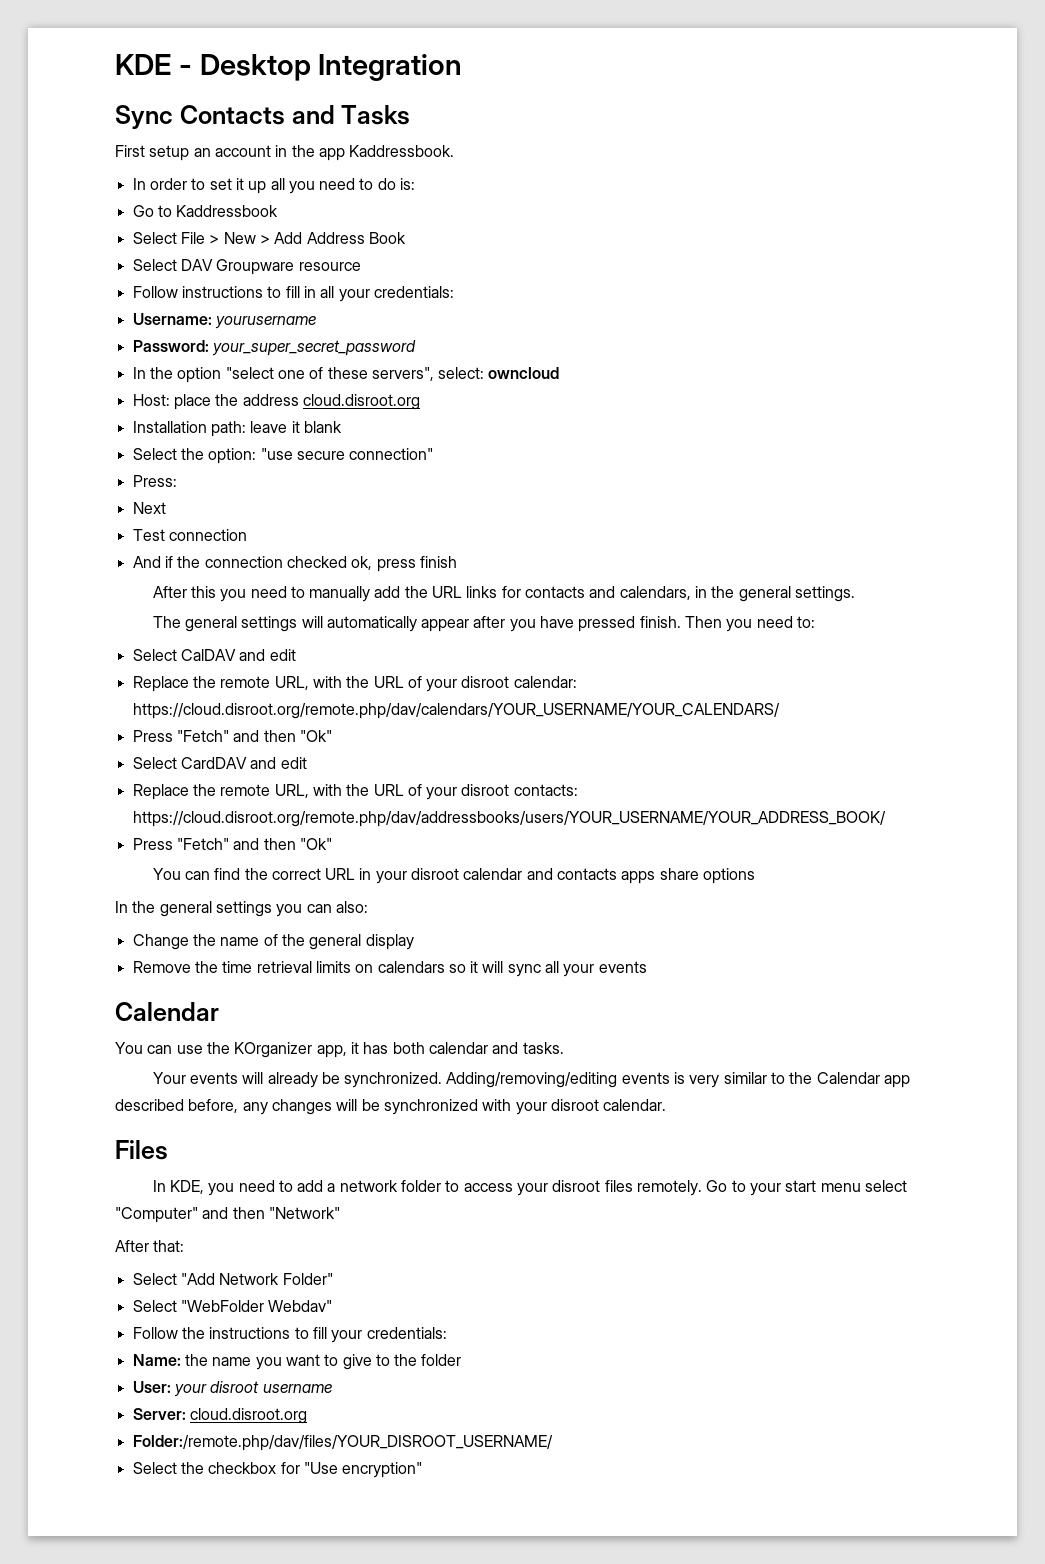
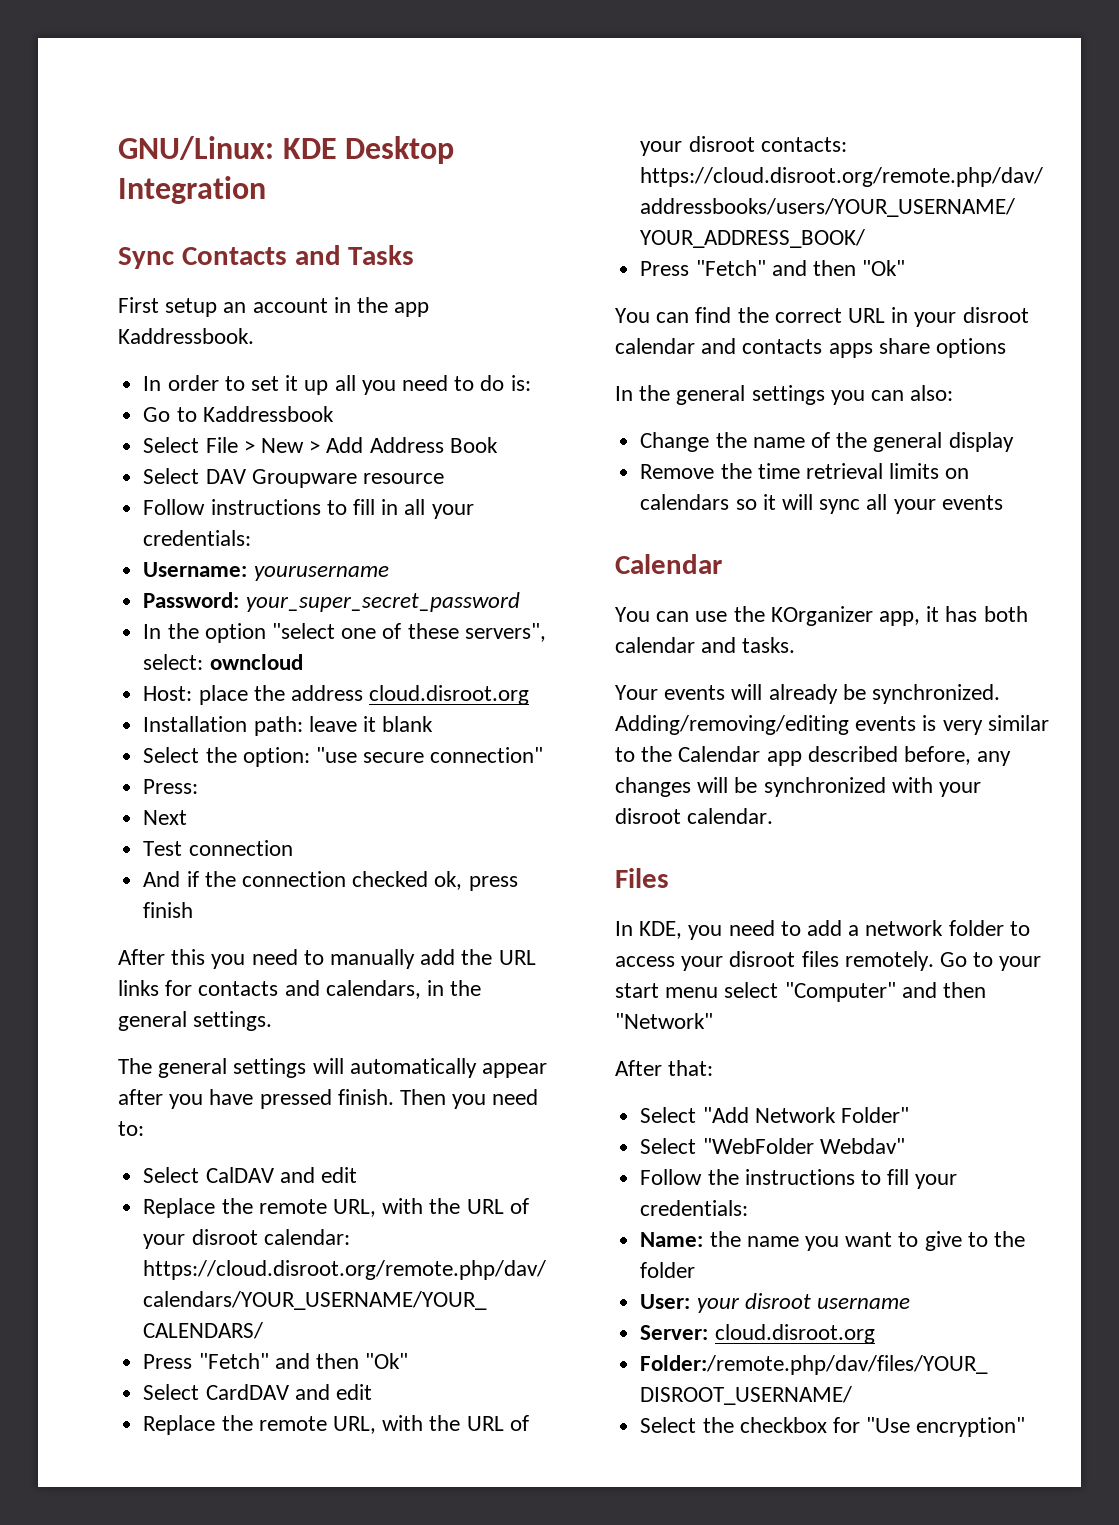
- KDE - Desktop Integration
+ GNU/Linux: KDE Desktop Integration

